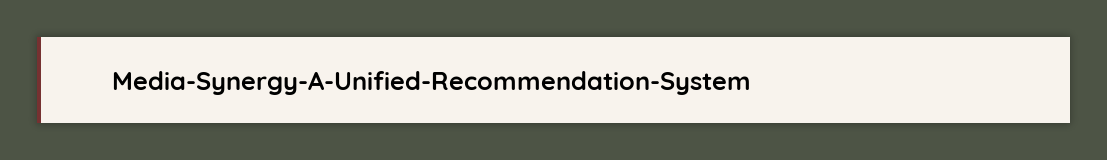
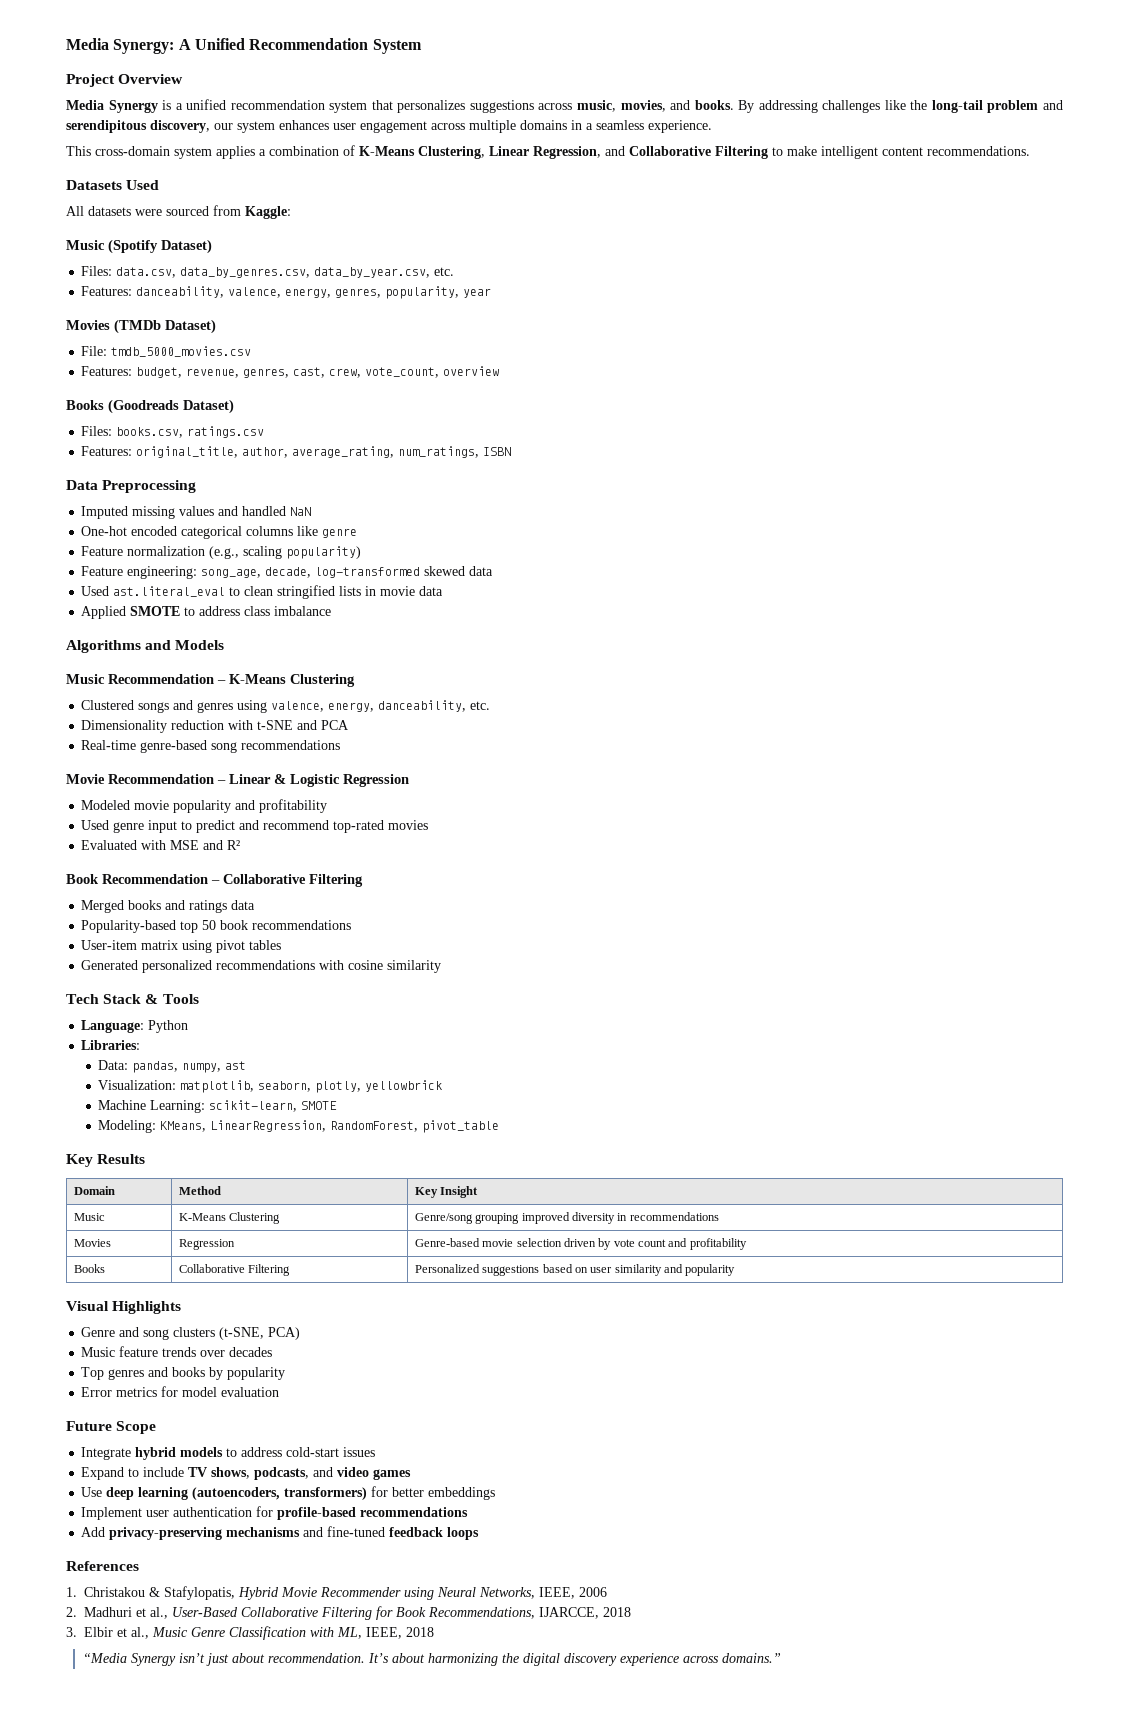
- Media-Synergy-A-Unified-Recommendation-System
+ Media Synergy: A Unified Recommendation System
+ Project Overview
+ Media Synergy is a unified recommendation system that personalizes suggestions across music, movies, and books. By addressing challenges like the long-tail problem and serendipitous discovery, our system enhances user engagement across multiple domains in a seamless experience.
+ This cross-domain system applies a combination of K-Means Clustering, Linear Regression, and Collaborative Filtering to make intelligent content recommendations.
+ Datasets Used
+ All datasets were sourced from Kaggle:
+ Music (Spotify Dataset)
+ Files: data.csv, data_by_genres.csv, data_by_year.csv, etc.
+ Features: danceability, valence, energy, genres, popularity, year
+ Movies (TMDb Dataset)
+ File: tmdb_5000_movies.csv
+ Features: budget, revenue, genres, cast, crew, vote_count, overview
+ Books (Goodreads Dataset)
+ Files: books.csv, ratings.csv
+ Features: original_title, author, average_rating, num_ratings, ISBN
+ Data Preprocessing
+ Imputed missing values and handled NaN
+ One-hot encoded categorical columns like genre
+ Feature normalization (e.g., scaling popularity)
+ Feature engineering: song_age, decade, log-transformed skewed data
+ Used ast.literal_eval to clean stringified lists in movie data
+ Applied SMOTE to address class imbalance
+ Algorithms and Models
+ Music Recommendation – K-Means Clustering
+ Clustered songs and genres using valence, energy, danceability, etc.
+ Dimensionality reduction with t-SNE and PCA
+ Real-time genre-based song recommendations
+ Movie Recommendation – Linear & Logistic Regression
+ Modeled movie popularity and profitability
+ Used genre input to predict and recommend top-rated movies
+ Evaluated with MSE and R²
+ Book Recommendation – Collaborative Filtering
+ Merged books and ratings data
+ Popularity-based top 50 book recommendations
+ User-item matrix using pivot tables
+ Generated personalized recommendations with cosine similarity
+ Tech Stack & Tools
+ Language: Python
+ Libraries:
+ Data: pandas, numpy, ast
+ Visualization: matplotlib, seaborn, plotly, yellowbrick
+ Machine Learning: scikit-learn, SMOTE
+ Modeling: KMeans, LinearRegression, RandomForest, pivot_table
+ Key Results
+ Domain | Method | Key Insight
+ Music | K-Means Clustering | Genre/song grouping improved diversity in recommendations
+ Movies | Regression | Genre-based movie selection driven by vote count and profitability
+ Books | Collaborative Filtering | Personalized suggestions based on user similarity and popularity
+ Visual Highlights
+ Genre and song clusters (t-SNE, PCA)
+ Music feature trends over decades
+ Top genres and books by popularity
+ Error metrics for model evaluation
+ Future Scope
+ Integrate hybrid models to address cold-start issues
+ Expand to include TV shows, podcasts, and video games
+ Use deep learning (autoencoders, transformers) for better embeddings
+ Implement user authentication for profile-based recommendations
+ Add privacy-preserving mechanisms and fine-tuned feedback loops
+ References
+ 1. Christakou & Stafylopatis, Hybrid Movie Recommender using Neural Networks, IEEE, 2006
+ 2. Madhuri et al., User-Based Collaborative Filtering for Book Recommendations, IJARCCE, 2018
+ 3. Elbir et al., Music Genre Classification with ML, IEEE, 2018
+ “Media Synergy isn’t just about recommendation. It’s about harmonizing the digital discovery experience across domains.”

